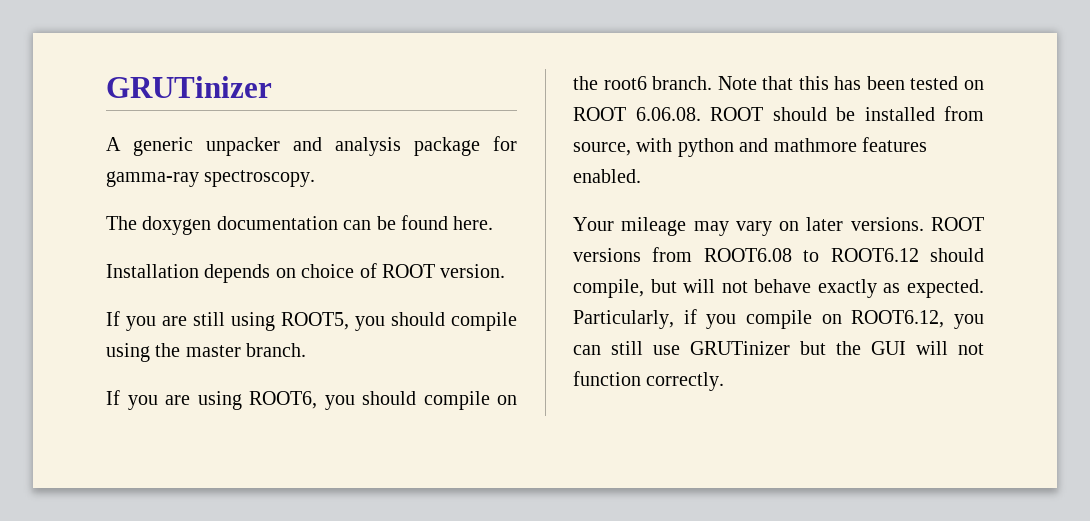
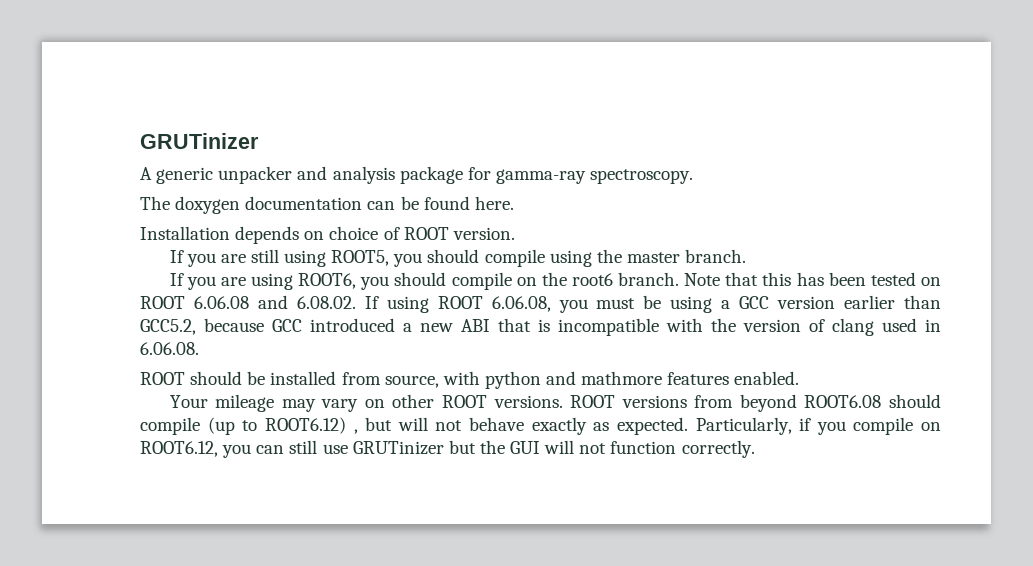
- Note that this has been tested on ROOT 6.06.08. ROOT should be installed from source, with python and mathmore features enabled.
+ Note that this has been tested on ROOT 6.06.08 and 6.08.02. If using ROOT 6.06.08, you must be using a GCC version earlier than GCC5.2, because GCC introduced a new ABI that is incompatible with the version of clang used in 6.06.08.
+ ROOT should be installed from source, with python and mathmore features enabled.
- Your mileage may vary on later versions.
+ Your mileage may vary on other ROOT versions.
- ROOT versions from ROOT6.08 to ROOT6.12 should compile, but will not behave exactly as expected.
+ ROOT versions from beyond ROOT6.08 should compile (up to ROOT6.12) , but will not behave exactly as expected.

